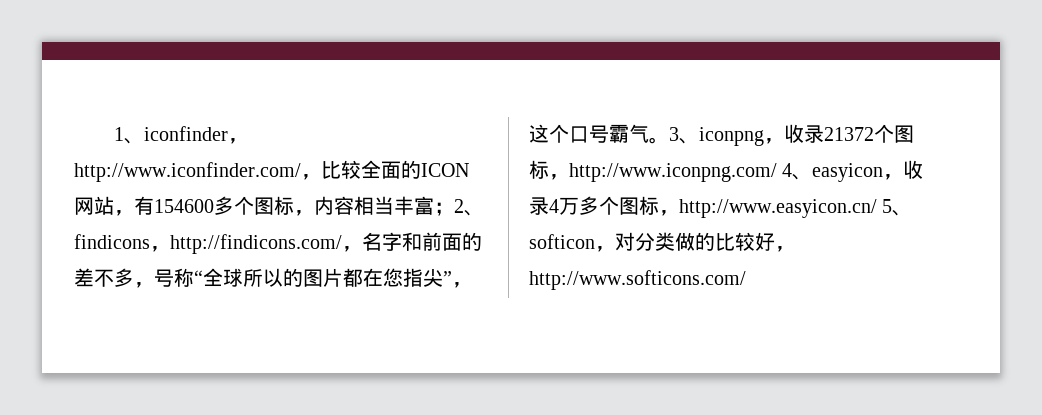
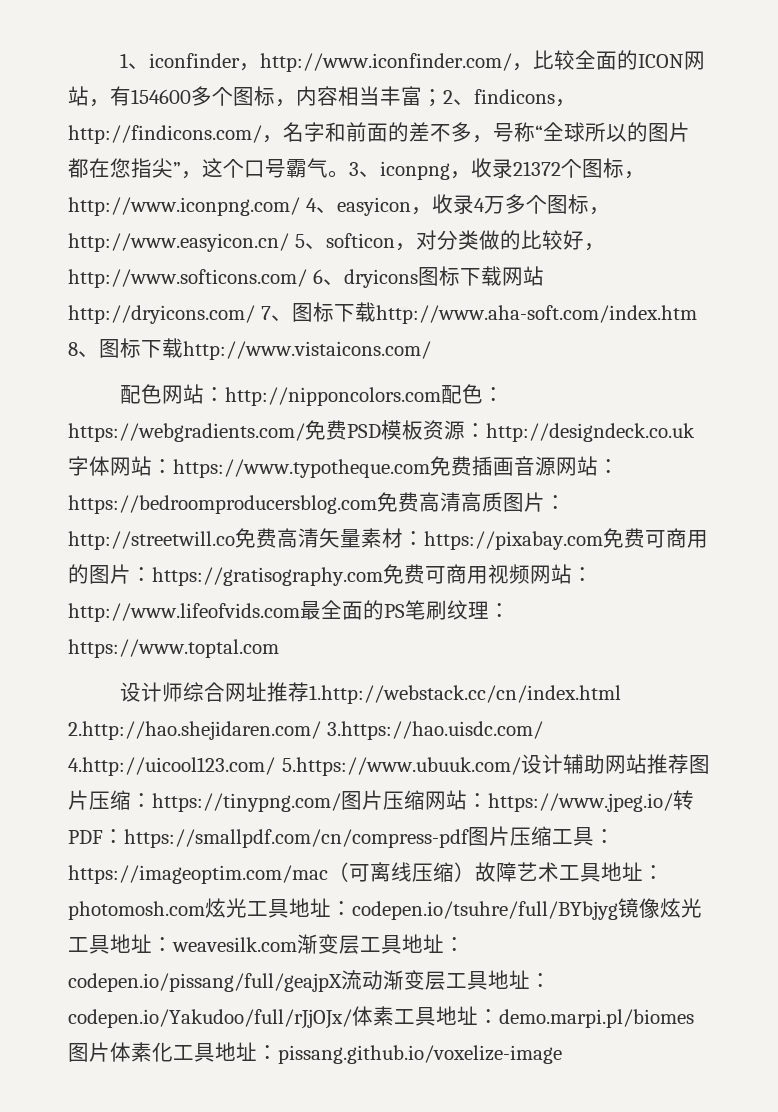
- 3、iconpng，收录21372个图标，http://www.iconpng.com/ 4、easyicon，收录4万多个图标，http://www.easyicon.cn/ 5、softicon，对分类做的比较好，http://www.softicons.com/
+ 3、iconpng，收录21372个图标，http://www.iconpng.com/ 4、easyicon，收录4万多个图标，http://www.easyicon.cn/ 5、softicon，对分类做的比较好，http://www.softicons.com/ 6、dryicons图标下载网站http://dryicons.com/ 7、图标下载http://www.aha-soft.com/index.htm 8、图标下载http://www.vistaicons.com/
+ 配色网站：http://nipponcolors.com配色：https://webgradients.com/免费PSD模板资源：http://designdeck.co.uk字体网站：https://www.typotheque.com免费插画音源网站：https://bedroomproducersblog.com免费高清高质图片：http://streetwill.co免费高清矢量素材：https://pixabay.com免费可商用的图片：https://gratisography.com免费可商用视频网站：http://www.lifeofvids.com最全面的PS笔刷纹理：https://www.toptal.com
+ 设计师综合网址推荐1.http://webstack.cc/cn/index.html 2.http://hao.shejidaren.com/ 3.https://hao.uisdc.com/ 4.http://uicool123.com/ 5.https://www.ubuuk.com/设计辅助网站推荐图片压缩：https://tinypng.com/图片压缩网站：https://www.jpeg.io/转PDF：https://smallpdf.com/cn/compress-pdf图片压缩工具：https://imageoptim.com/mac（可离线压缩）故障艺术工具地址：photomosh.com炫光工具地址：codepen.io/tsuhre/full/BYbjyg镜像炫光工具地址：weavesilk.com渐变层工具地址：codepen.io/pissang/full/geajpX流动渐变层工具地址：codepen.io/Yakudoo/full/rJjOJx/体素工具地址：demo.marpi.pl/biomes图片体素化工具地址：pissang.github.io/voxelize-image

